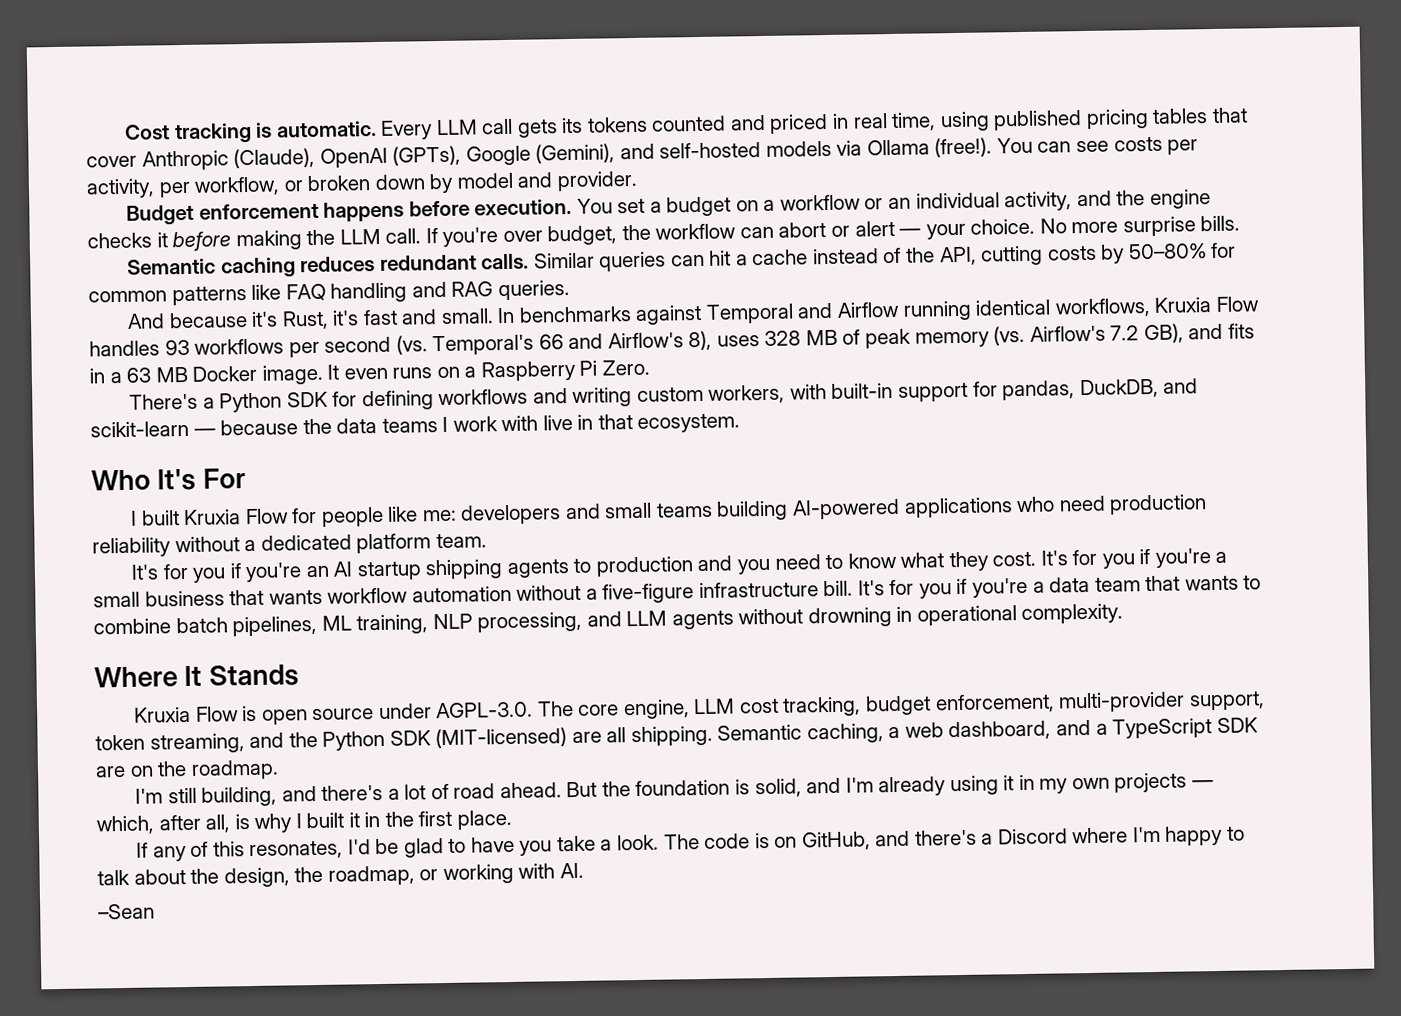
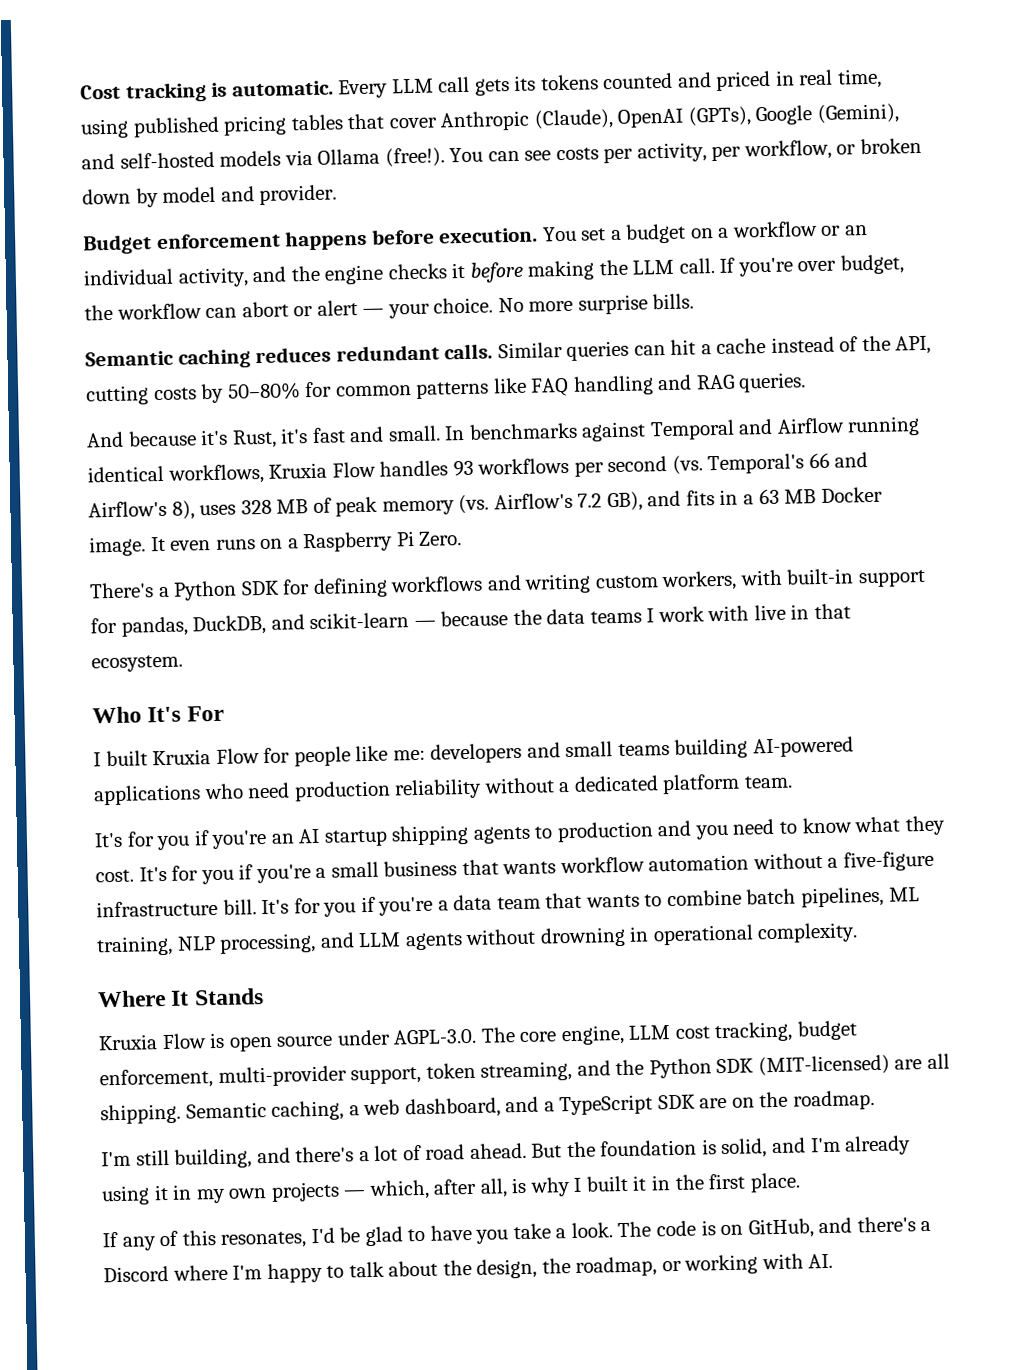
- –Sean

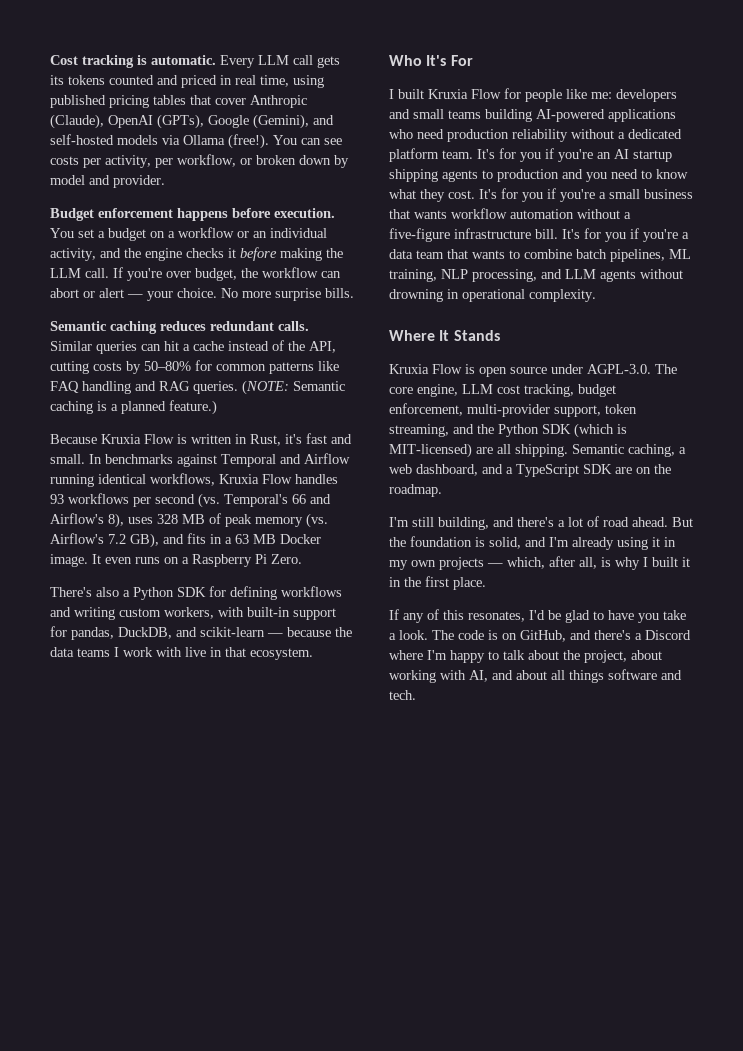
- Similar queries can hit a cache instead of the API, cutting costs by 50–80% for common patterns like FAQ handling and RAG queries.
- And because it's Rust, it's fast and small.
+ Similar queries can hit a cache instead of the API, cutting costs by 50–80% for common patterns like FAQ handling and RAG queries. (NOTE: Semantic caching is a planned feature.)
+ Because Kruxia Flow is written in Rust, it's fast and small.
- There's a Python SDK for defining workflows and writing custom workers, with built-in support for pandas, DuckDB, and scikit-learn — because the data teams I work with live in that ecosystem.
+ There's also a Python SDK for defining workflows and writing custom workers, with built-in support for pandas, DuckDB, and scikit-learn — because the data teams I work with live in that ecosystem.
- I built Kruxia Flow for people like me: developers and small teams building AI-powered applications who need production reliability without a dedicated platform team.
- It's for you if you're an AI startup shipping agents to production and you need to know what they cost.
+ I built Kruxia Flow for people like me: developers and small teams building AI-powered applications who need production reliability without a dedicated platform team. It's for you if you're an AI startup shipping agents to production and you need to know what they cost.
- Kruxia Flow is open source under AGPL-3.0. The core engine, LLM cost tracking, budget enforcement, multi-provider support, token streaming, and the Python SDK (MIT-licensed) are all shipping.
+ Kruxia Flow is open source under AGPL-3.0. The core engine, LLM cost tracking, budget enforcement, multi-provider support, token streaming, and the Python SDK (which is MIT-licensed) are all shipping.
- The code is on GitHub, and there's a Discord where I'm happy to talk about the design, the roadmap, or working with AI.
+ The code is on GitHub, and there's a Discord where I'm happy to talk about the project, about working with AI, and about all things software and tech.

